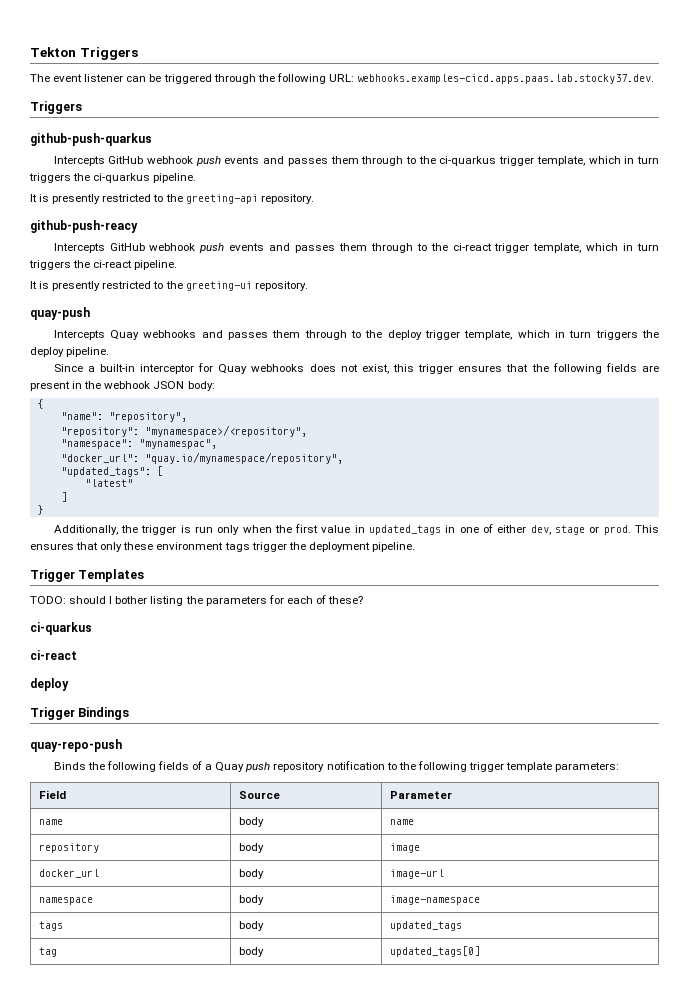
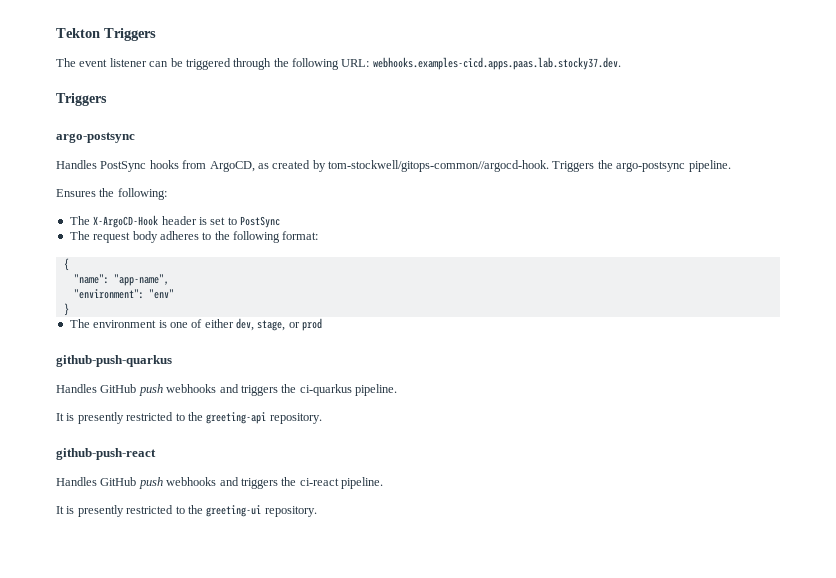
  The event listener can be triggered through the following URL: webhooks.examples-cicd.apps.paas.lab.stocky37.dev.
  Triggers
+ argo-postsync
+ Handles PostSync hooks from ArgoCD, as created by tom-stockwell/gitops-common//argocd-hook. Triggers the argo-postsync pipeline.
+ Ensures the following:
+ The X-ArgoCD-Hook header is set to PostSync
+ The request body adheres to the following format:
+ {
+ "name": "app-name",
+ "environment": "env"
+ }
+ The environment is one of either dev, stage, or prod
  github-push-quarkus
- Intercepts GitHub webhook push events and passes them through to the ci-quarkus trigger template, which in turn triggers the ci-quarkus pipeline.
+ Handles GitHub push webhooks and triggers the ci-quarkus pipeline.
- github-push-reacy
- Intercepts GitHub webhook push events and passes them through to the ci-react trigger template, which in turn triggers the ci-react pipeline.
+ github-push-react
+ Handles GitHub push webhooks and triggers the ci-react pipeline.
- quay-push
- Intercepts Quay webhooks and passes them through to the deploy trigger template, which in turn triggers the deploy pipeline.
- Since a built-in interceptor for Quay webhooks does not exist, this trigger ensures that the following fields are present in the webhook JSON body:
- {
- "name": "repository",
- "repository": "mynamespace>/<repository",
- "namespace": "mynamespac",
- "docker_url": "quay.io/mynamespace/repository",
- "updated_tags": [
- "latest"
- ]
- }
- Additionally, the trigger is run only when the first value in updated_tags in one of either dev, stage or prod. This ensures that only these environment tags trigger the deployment pipeline.
- Trigger Templates
- TODO: should I bother listing the parameters for each of these?
- ci-quarkus
- ci-react
- deploy
- Trigger Bindings
- quay-repo-push
- Binds the following fields of a Quay push repository notification to the following trigger template parameters:
- Field | Source | Parameter
- name | body | name
- repository | body | image
- docker_url | body | image-url
- namespace | body | image-namespace
- tags | body | updated_tags
- tag | body | updated_tags[0]

